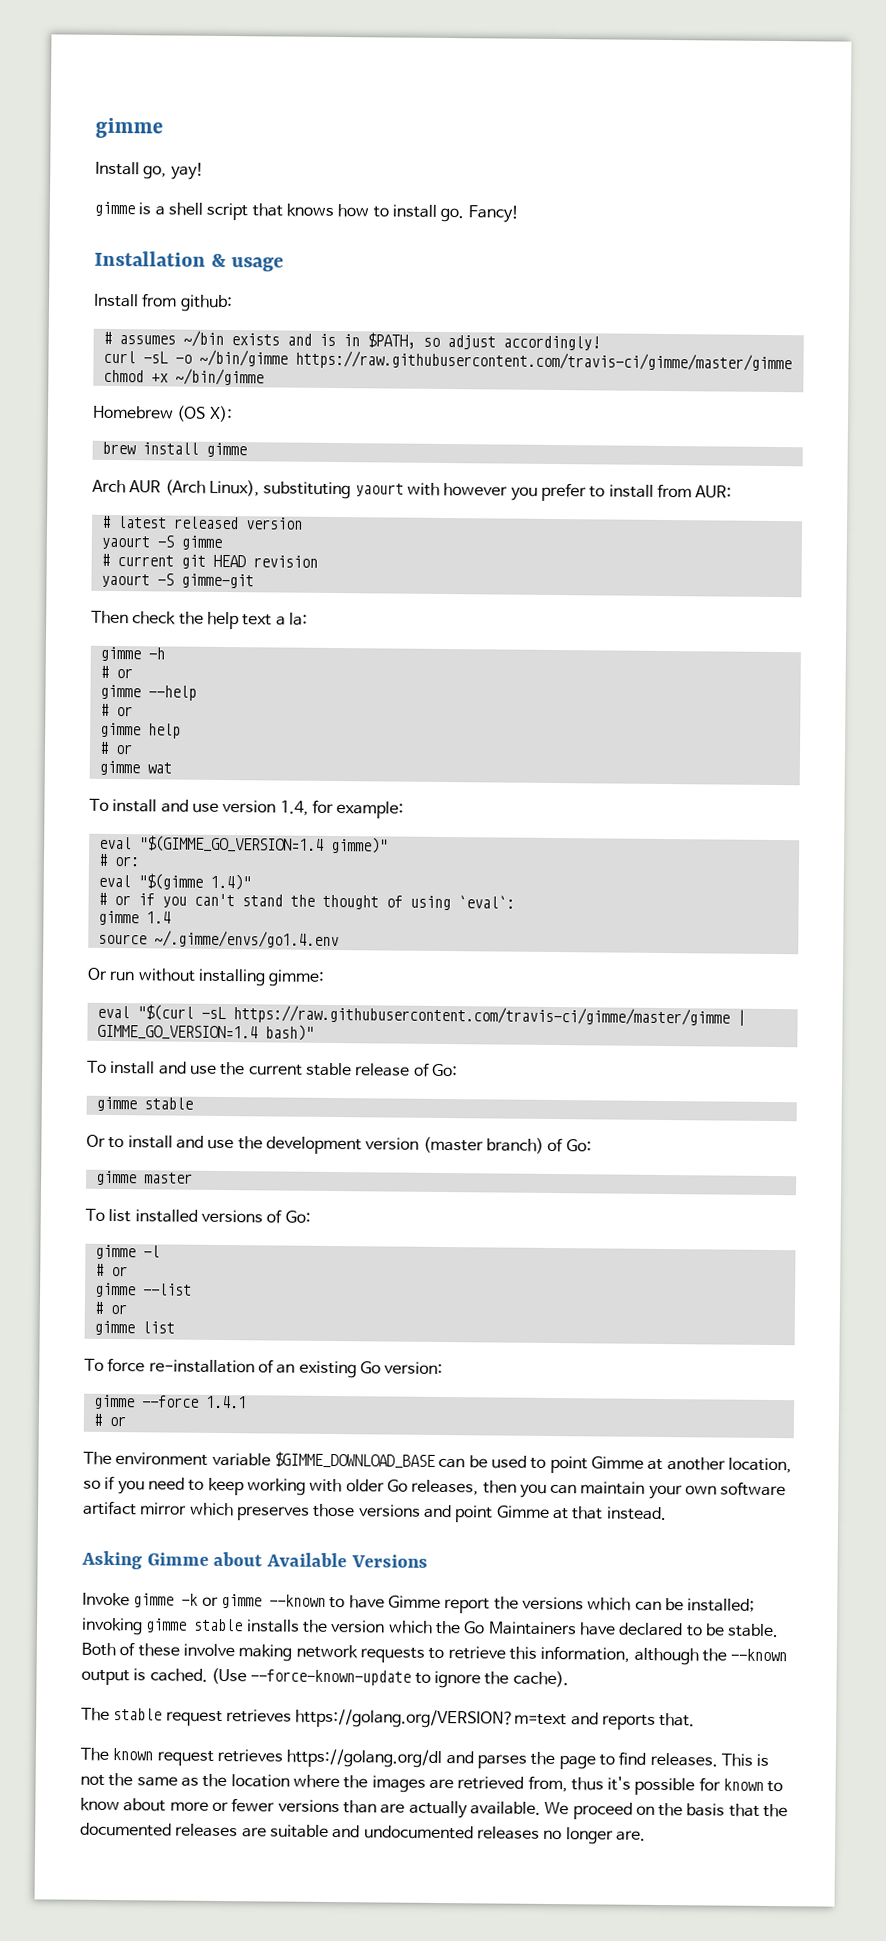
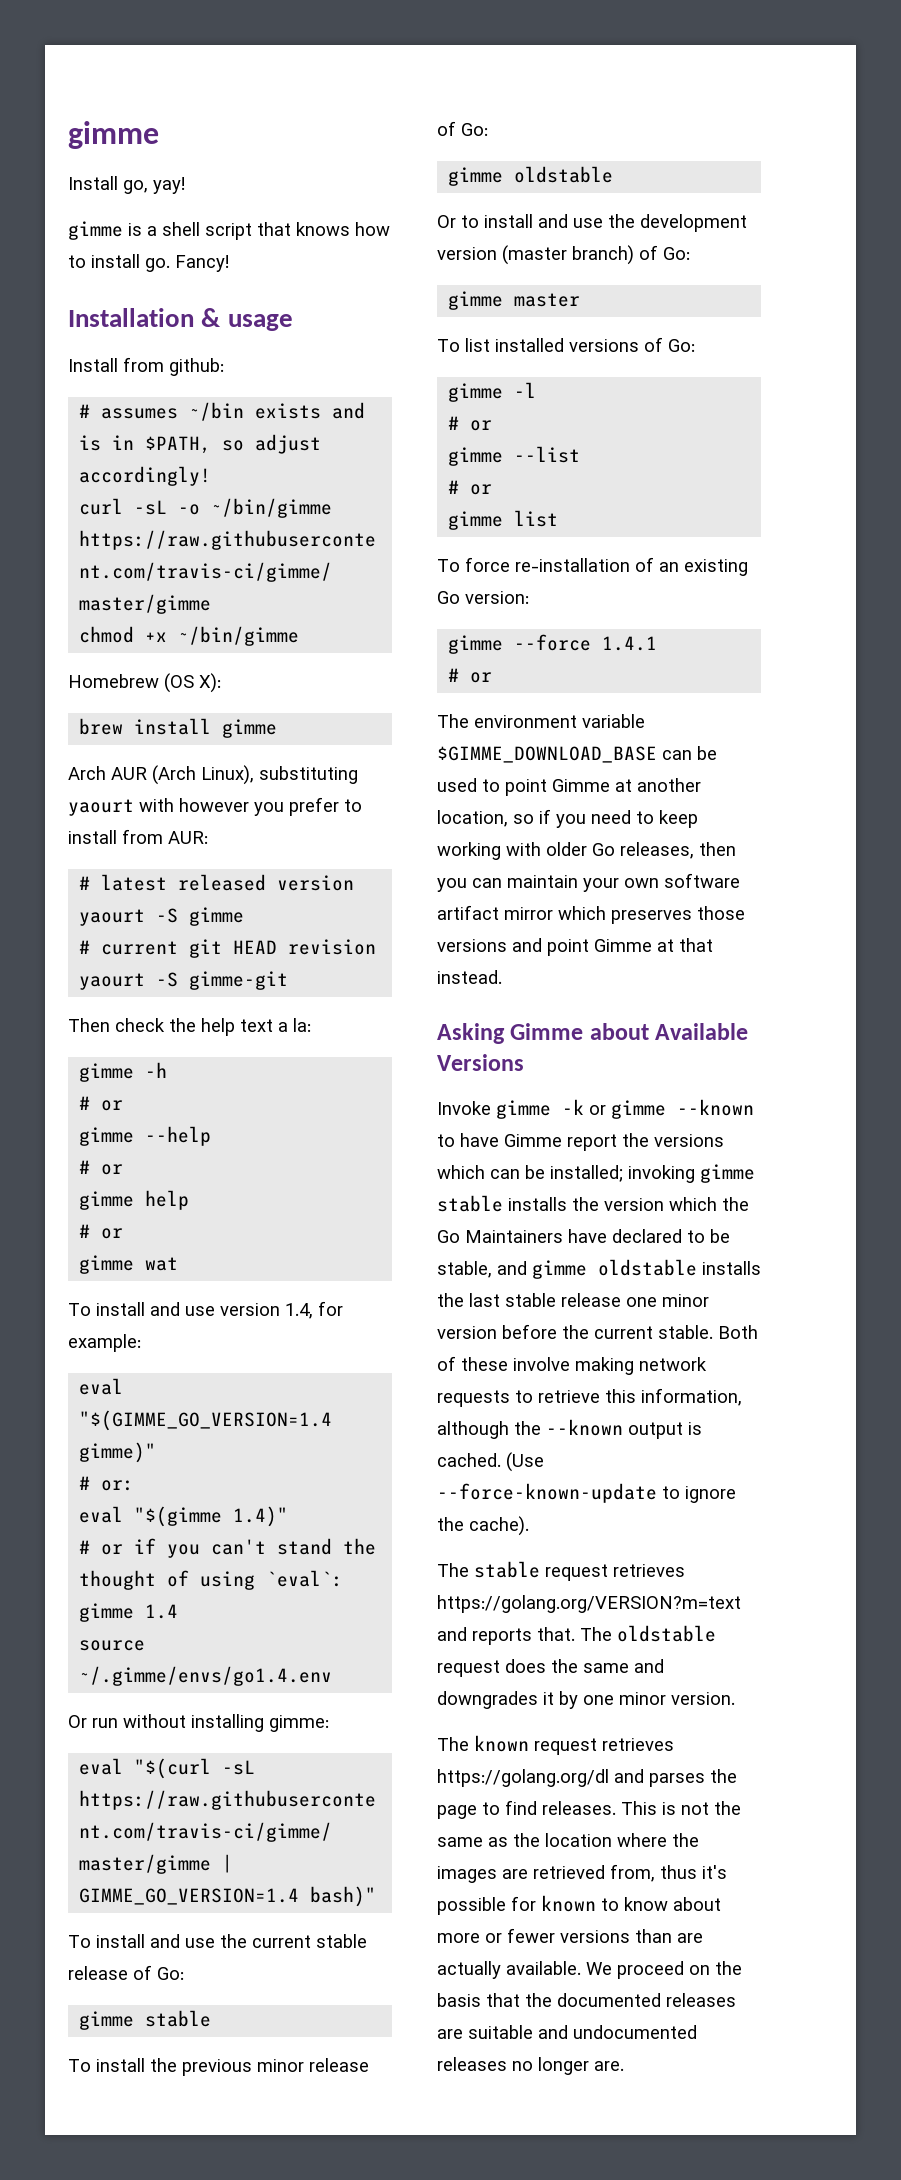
+ To install the previous minor release of Go:
+ gimme oldstable
- Invoke gimme -k or gimme --known to have Gimme report the versions which can be installed; invoking gimme stable installs the version which the Go Maintainers have declared to be stable.
+ Invoke gimme -k or gimme --known to have Gimme report the versions which can be installed; invoking gimme stable installs the version which the Go Maintainers have declared to be stable, and gimme oldstable installs the last stable release one minor version before the current stable.
+ The oldstable request does the same and downgrades it by one minor version.

